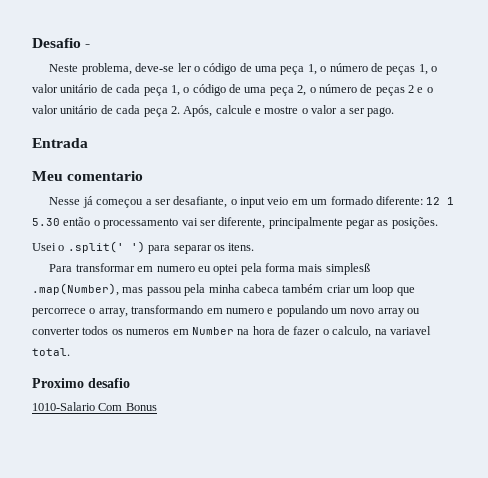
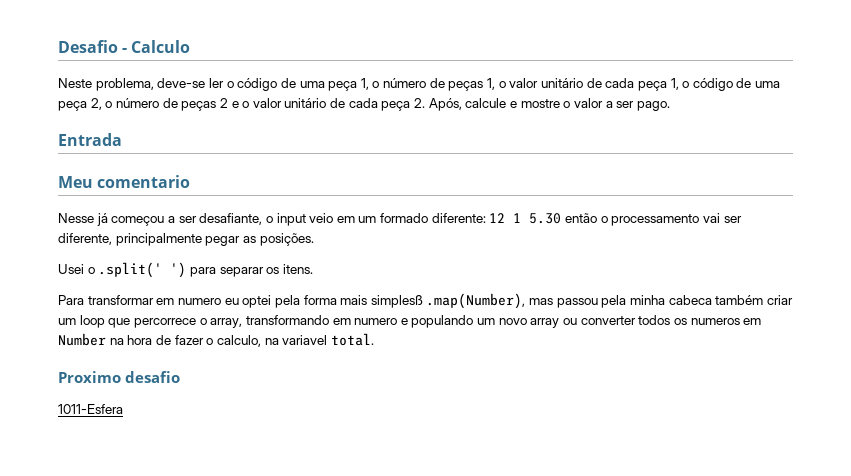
- Desafio -
+ Desafio - Calculo
- 1010-Salario Com Bonus
+ 1011-Esfera

